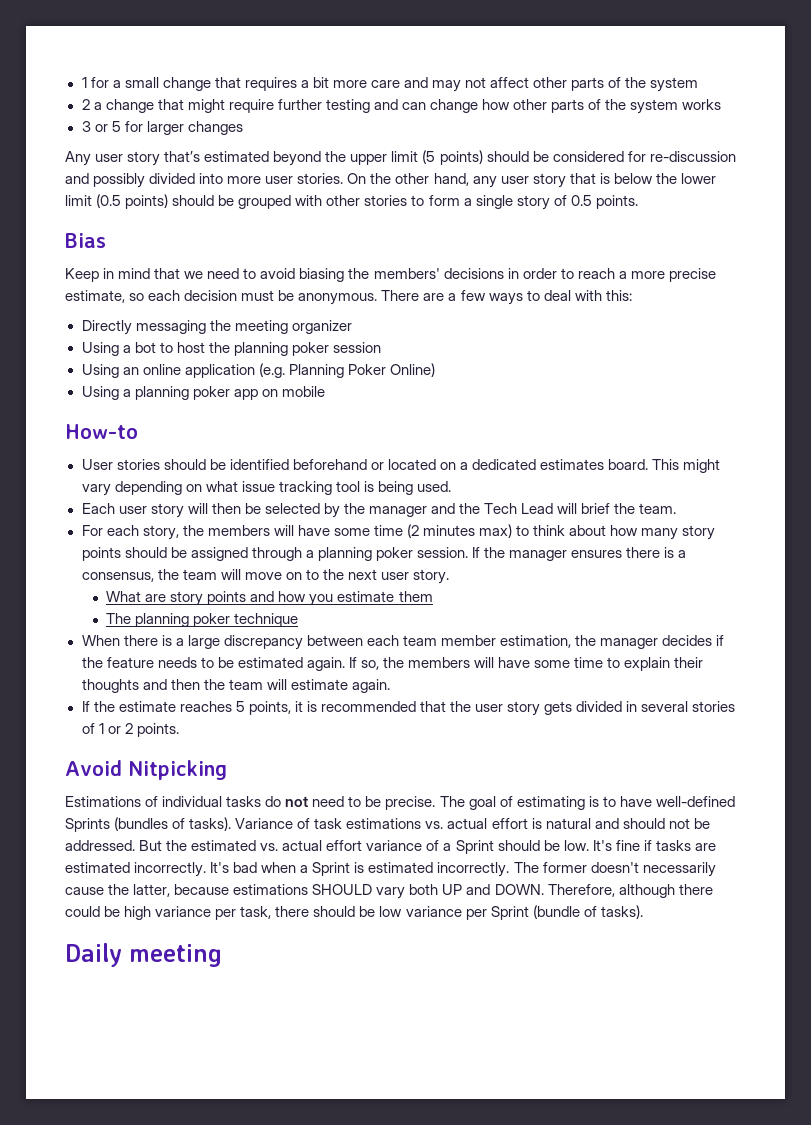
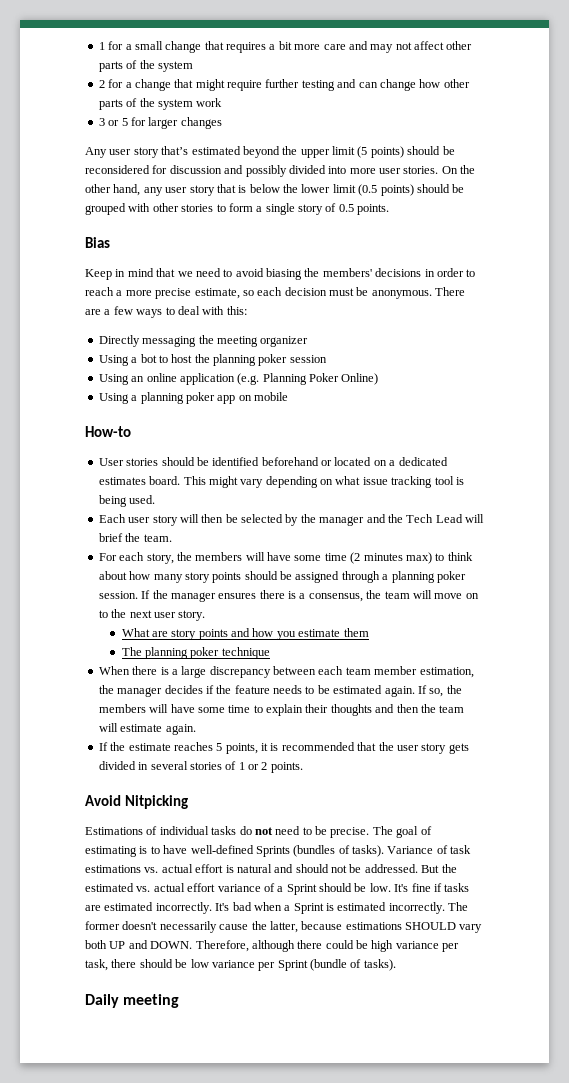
- 2 a change that might require further testing and can change how other parts of the system works
+ 2 for a change that might require further testing and can change how other parts of the system work
- Any user story that’s estimated beyond the upper limit (5 points) should be considered for re-discussion and possibly divided into more user stories.
+ Any user story that’s estimated beyond the upper limit (5 points) should be reconsidered for discussion and possibly divided into more user stories.

